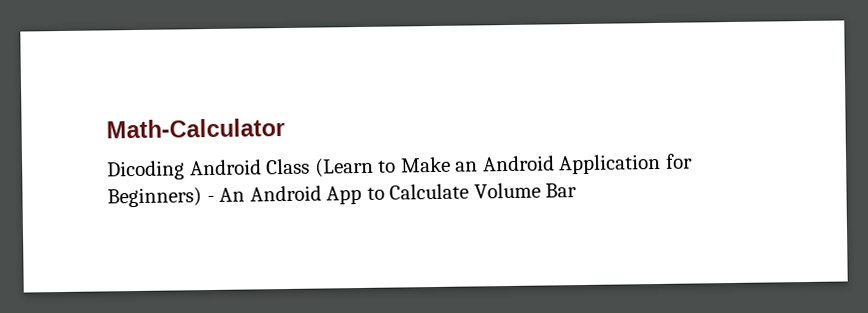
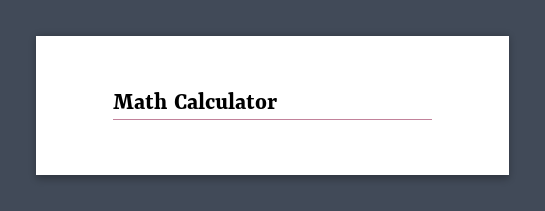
- Math-Calculator
- Dicoding Android Class (Learn to Make an Android Application for Beginners) - An Android App to Calculate Volume Bar
+ Math Calculator

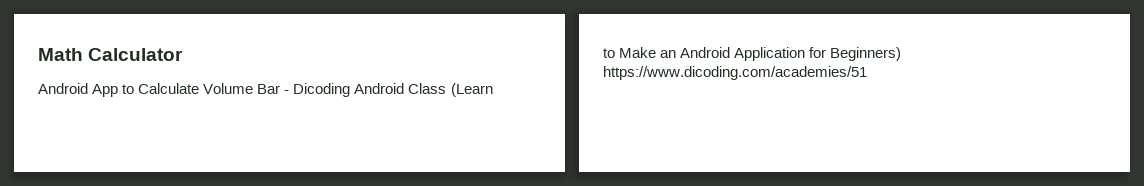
+ Android App to Calculate Volume Bar - Dicoding Android Class (Learn to Make an Android Application for Beginners) https://www.dicoding.com/academies/51

